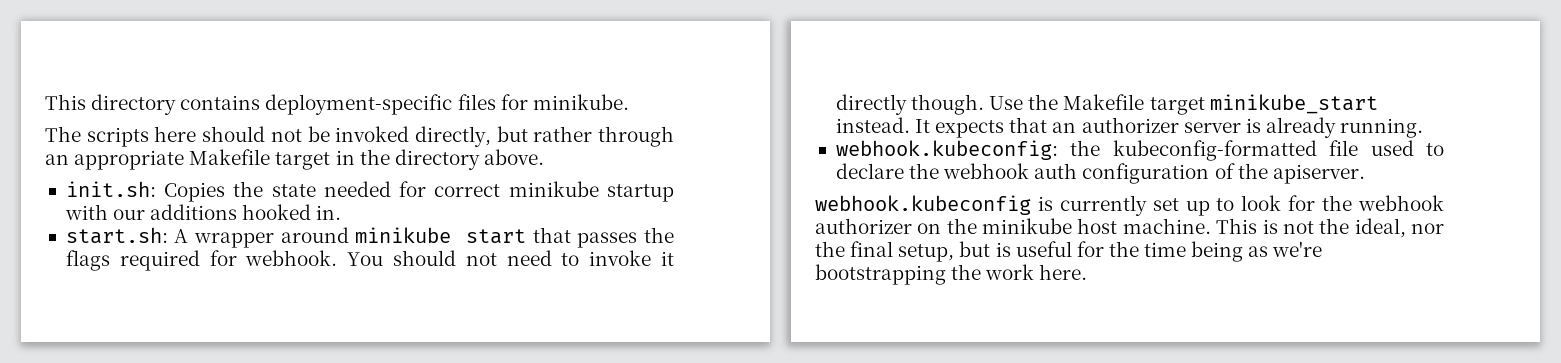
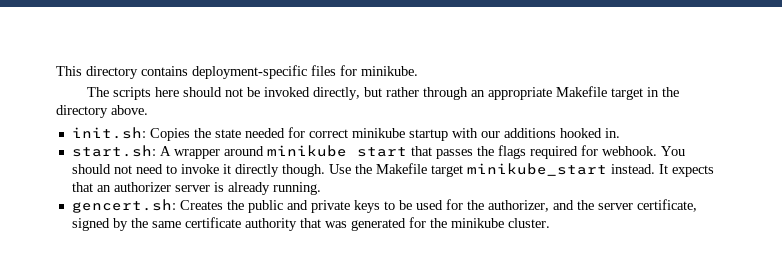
- webhook.kubeconfig: the kubeconfig-formatted file used to declare the webhook auth configuration of the apiserver.
- webhook.kubeconfig is currently set up to look for the webhook authorizer on the minikube host machine. This is not the ideal, nor the final setup, but is useful for the time being as we're bootstrapping the work here.
+ gencert.sh: Creates the public and private keys to be used for the authorizer, and the server certificate, signed by the same certificate authority that was generated for the minikube cluster.

